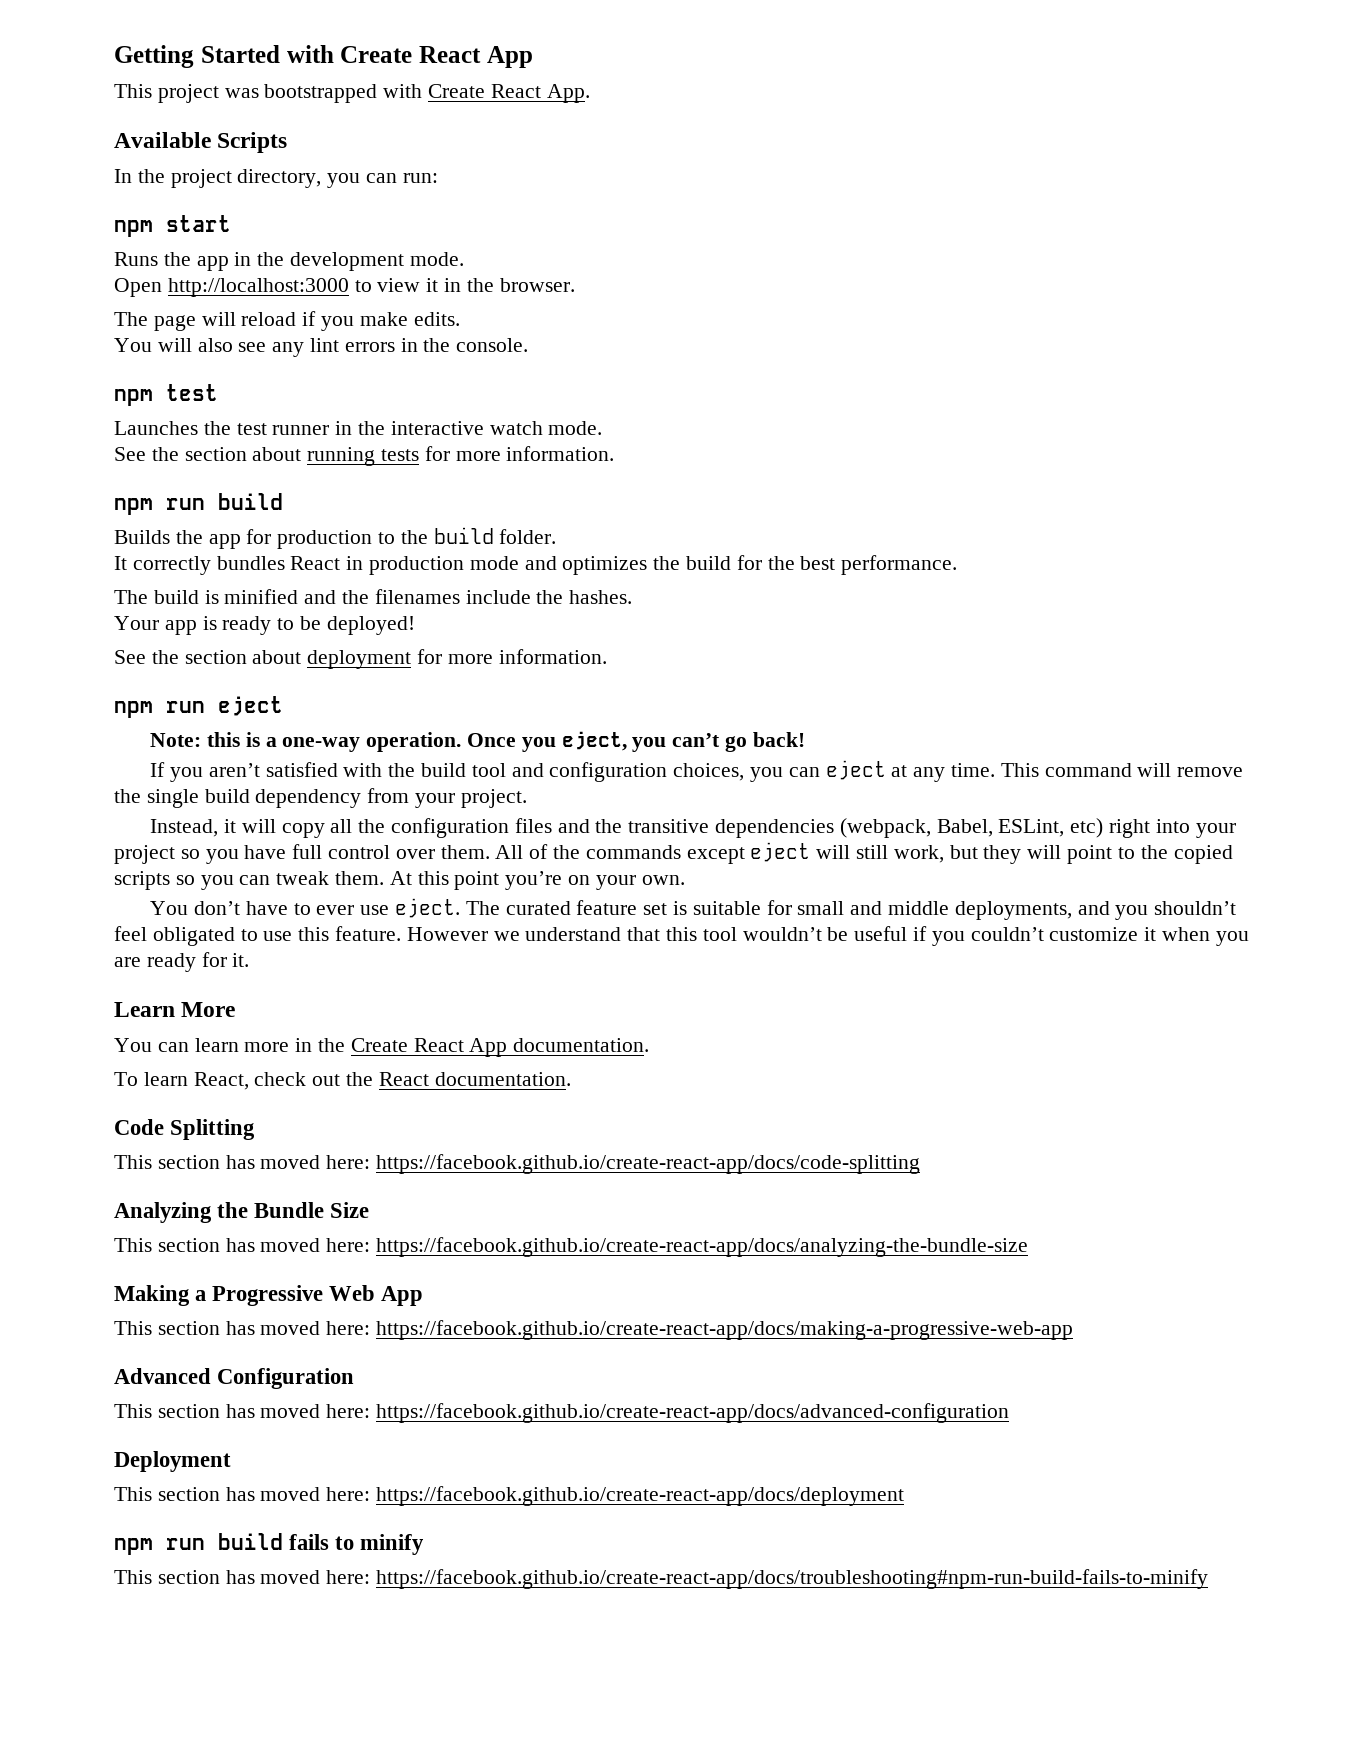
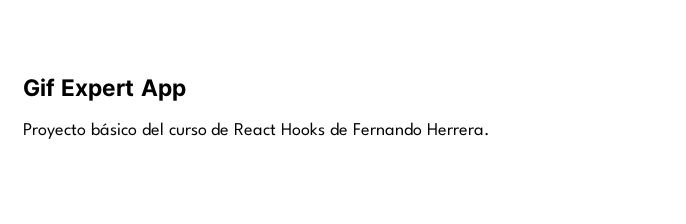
- Getting Started with Create React App
- This project was bootstrapped with Create React App.
- Available Scripts
- In the project directory, you can run:
- npm start
- Runs the app in the development mode.
- Open http://localhost:3000 to view it in the browser.
- The page will reload if you make edits.
- You will also see any lint errors in the console.
- npm test
- Launches the test runner in the interactive watch mode.
- See the section about running tests for more information.
- npm run build
- Builds the app for production to the build folder.
- It correctly bundles React in production mode and optimizes the build for the best performance.
- The build is minified and the filenames include the hashes.
- Your app is ready to be deployed!
- See the section about deployment for more information.
- npm run eject
- Note: this is a one-way operation. Once you eject, you can’t go back!
- If you aren’t satisfied with the build tool and configuration choices, you can eject at any time. This command will remove the single build dependency from your project.
- Instead, it will copy all the configuration files and the transitive dependencies (webpack, Babel, ESLint, etc) right into your project so you have full control over them. All of the commands except eject will still work, but they will point to the copied scripts so you can tweak them. At this point you’re on your own.
- You don’t have to ever use eject. The curated feature set is suitable for small and middle deployments, and you shouldn’t feel obligated to use this feature. However we understand that this tool wouldn’t be useful if you couldn’t customize it when you are ready for it.
- Learn More
- You can learn more in the Create React App documentation.
- To learn React, check out the React documentation.
- Code Splitting
- This section has moved here: https://facebook.github.io/create-react-app/docs/code-splitting
- Analyzing the Bundle Size
- This section has moved here: https://facebook.github.io/create-react-app/docs/analyzing-the-bundle-size
- Making a Progressive Web App
- This section has moved here: https://facebook.github.io/create-react-app/docs/making-a-progressive-web-app
- Advanced Configuration
- This section has moved here: https://facebook.github.io/create-react-app/docs/advanced-configuration
- Deployment
- This section has moved here: https://facebook.github.io/create-react-app/docs/deployment
- npm run build fails to minify
- This section has moved here: https://facebook.github.io/create-react-app/docs/troubleshooting#npm-run-build-fails-to-minify
+ Gif Expert App
+ Proyecto básico del curso de React Hooks de Fernando Herrera.

